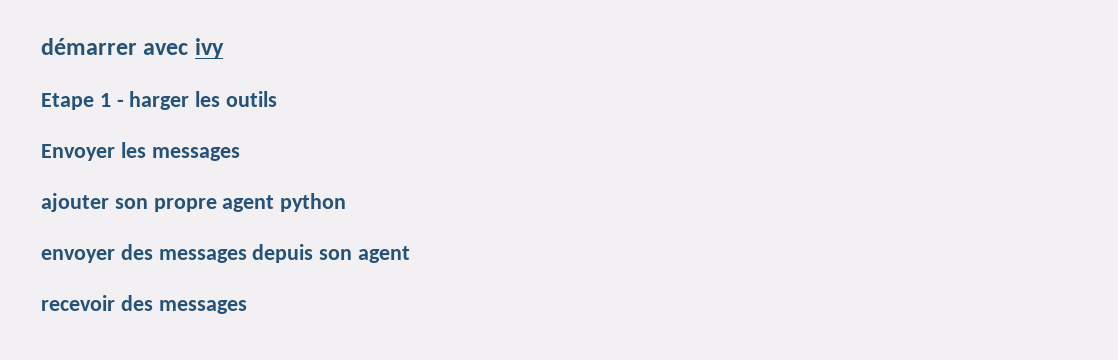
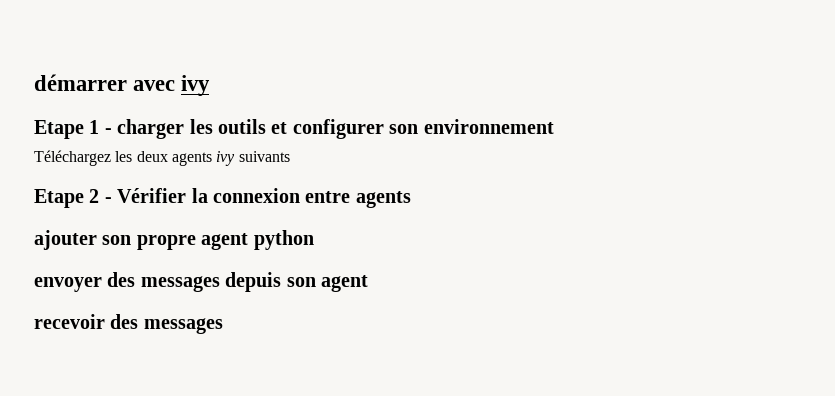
- Etape 1 - harger les outils
- Envoyer les messages
+ Etape 1 - charger les outils et configurer son environnement
+ Téléchargez les deux agents ivy suivants
+ Etape 2 - Vérifier la connexion entre agents

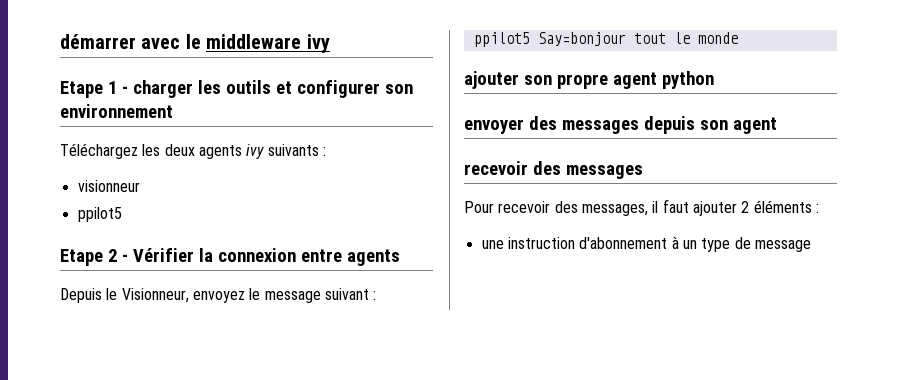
- démarrer avec ivy
+ démarrer avec le middleware ivy
- Téléchargez les deux agents ivy suivants
+ Téléchargez les deux agents ivy suivants :
+ visionneur
+ ppilot5
+ Depuis le Visionneur, envoyez le message suivant :
+ ppilot5 Say=bonjour tout le monde
+ Pour recevoir des messages, il faut ajouter 2 éléments :
+ une instruction d'abonnement à un type de message

